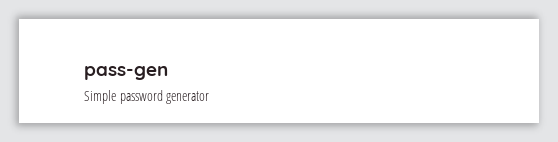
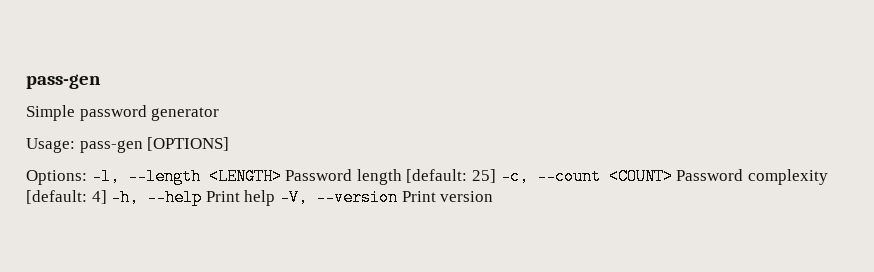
+ Usage: pass-gen [OPTIONS]
+ Options: -l, --length <LENGTH> Password length [default: 25] -c, --count <COUNT> Password complexity [default: 4] -h, --help Print help -V, --version Print version

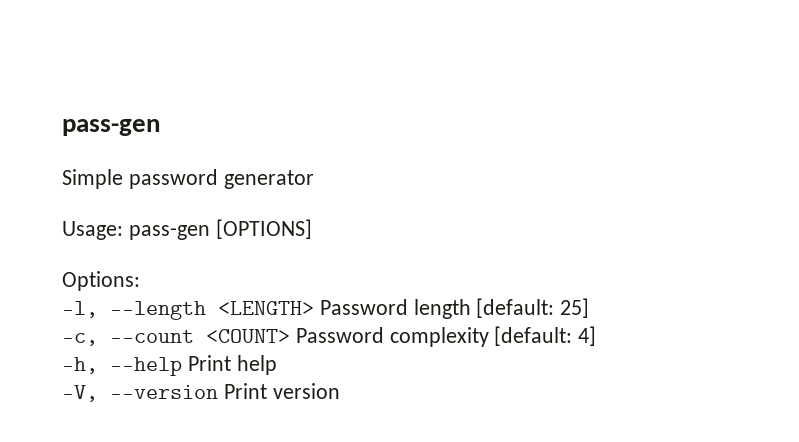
- Options: -l, --length <LENGTH> Password length [default: 25] -c, --count <COUNT> Password complexity [default: 4] -h, --help Print help -V, --version Print version
+ Options:
+ -l, --length <LENGTH> Password length [default: 25]
+ -c, --count <COUNT> Password complexity [default: 4]
+ -h, --help Print help
+ -V, --version Print version

